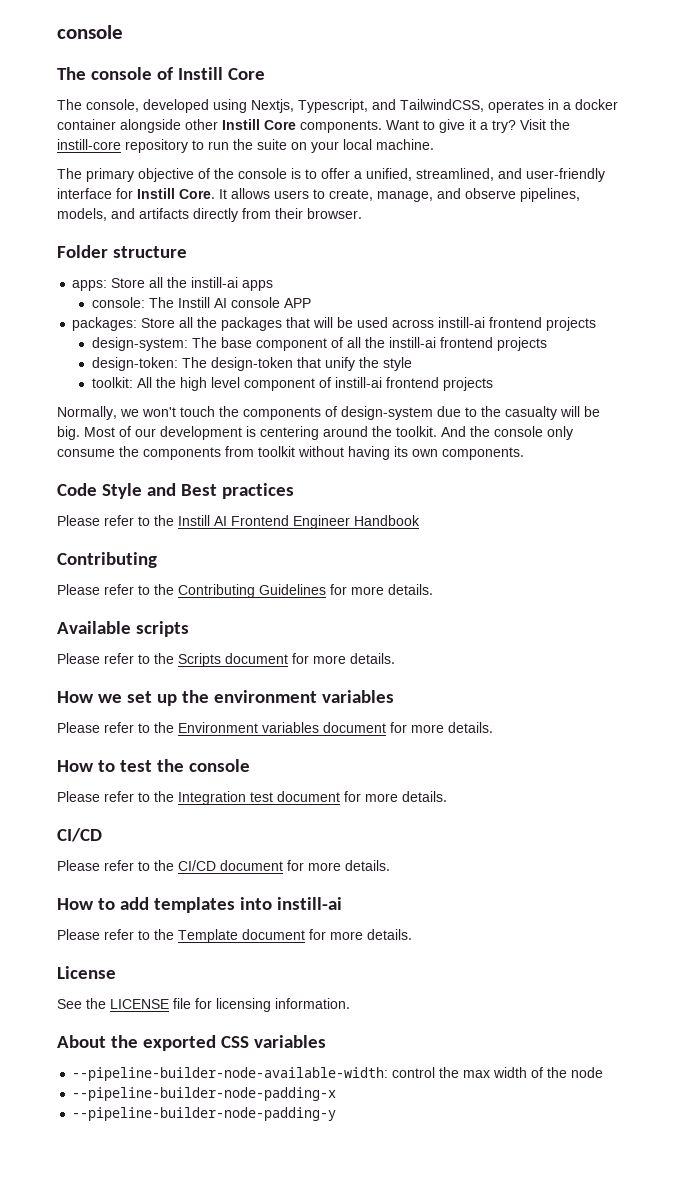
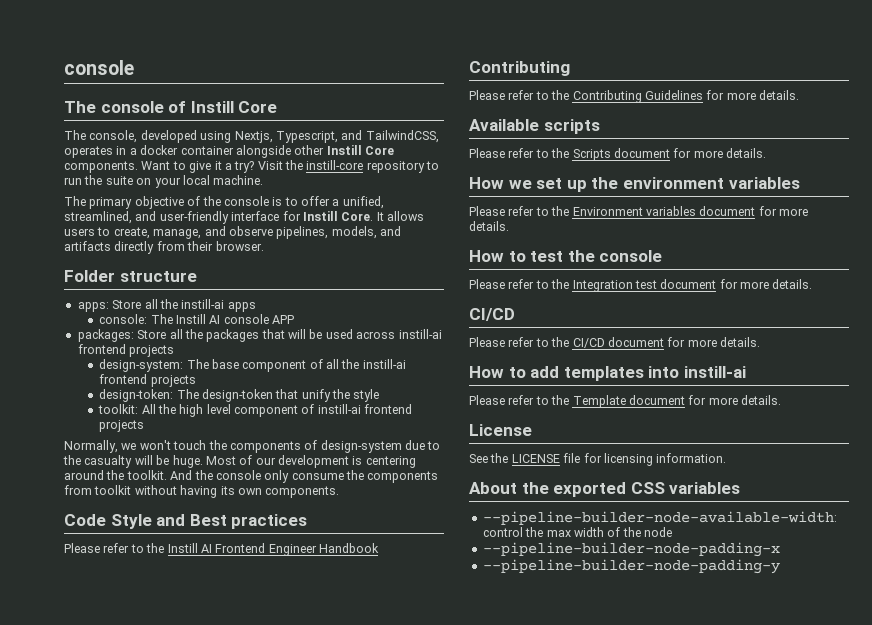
- Normally, we won't touch the components of design-system due to the casualty will be big.
+ Normally, we won't touch the components of design-system due to the casualty will be huge.

